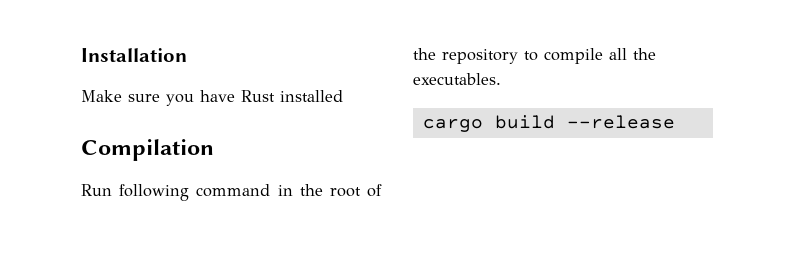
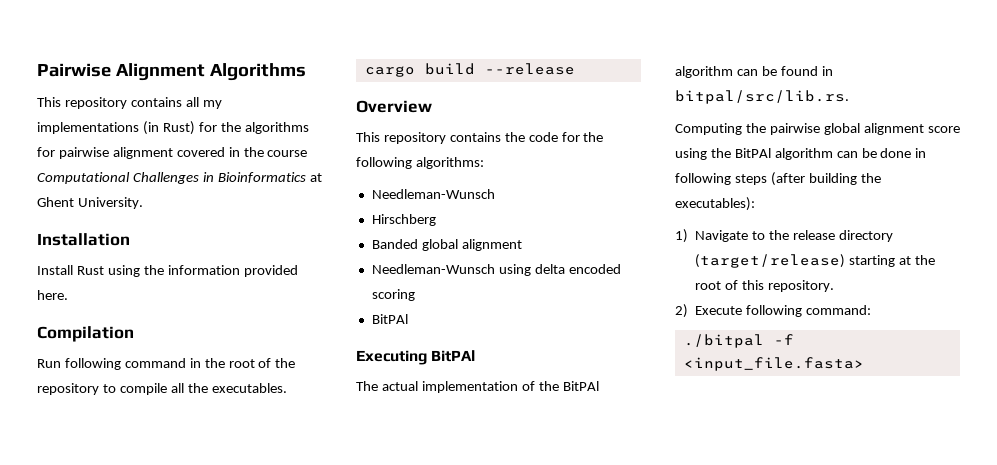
+ Pairwise Alignment Algorithms
+ This repository contains all my implementations (in Rust) for the algorithms for pairwise alignment covered in the course Computational Challenges in Bioinformatics at Ghent University.
  Installation
- Make sure you have Rust installed
+ Install Rust using the information provided here.
+ Overview
+ This repository contains the code for the following algorithms:
+ Needleman-Wunsch
+ Hirschberg
+ Banded global alignment
+ Needleman-Wunsch using delta encoded scoring
+ BitPAl
+ Executing BitPAl
+ The actual implementation of the BitPAl algorithm can be found in bitpal/src/lib.rs.
+ Computing the pairwise global alignment score using the BitPAl algorithm can be done in following steps (after building the executables):
+ 1) Navigate to the release directory (target/release) starting at the root of this repository.
+ 2) Execute following command:
+ ./bitpal -f <input_file.fasta>

